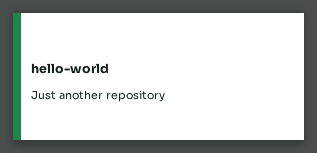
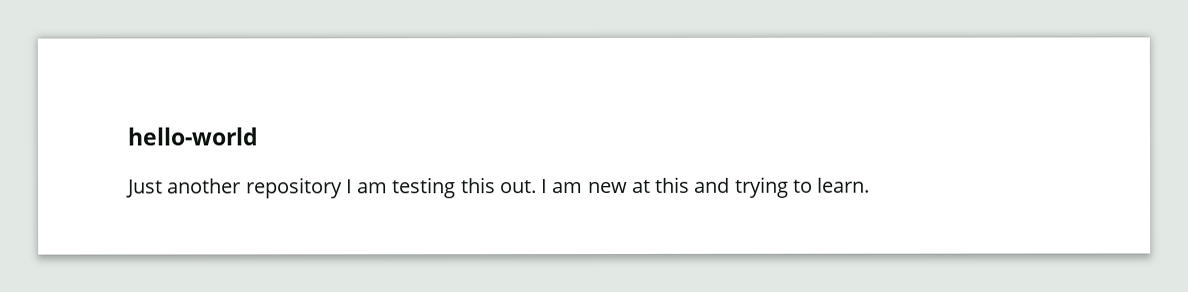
- Just another repository
+ Just another repository I am testing this out. I am new at this and trying to learn.

